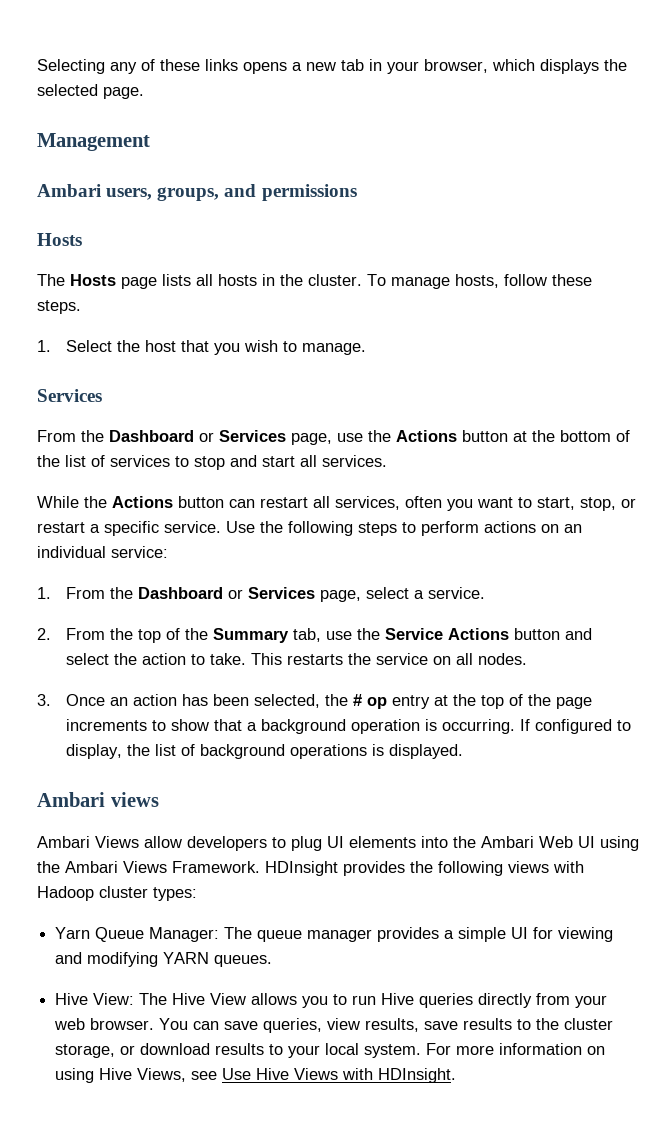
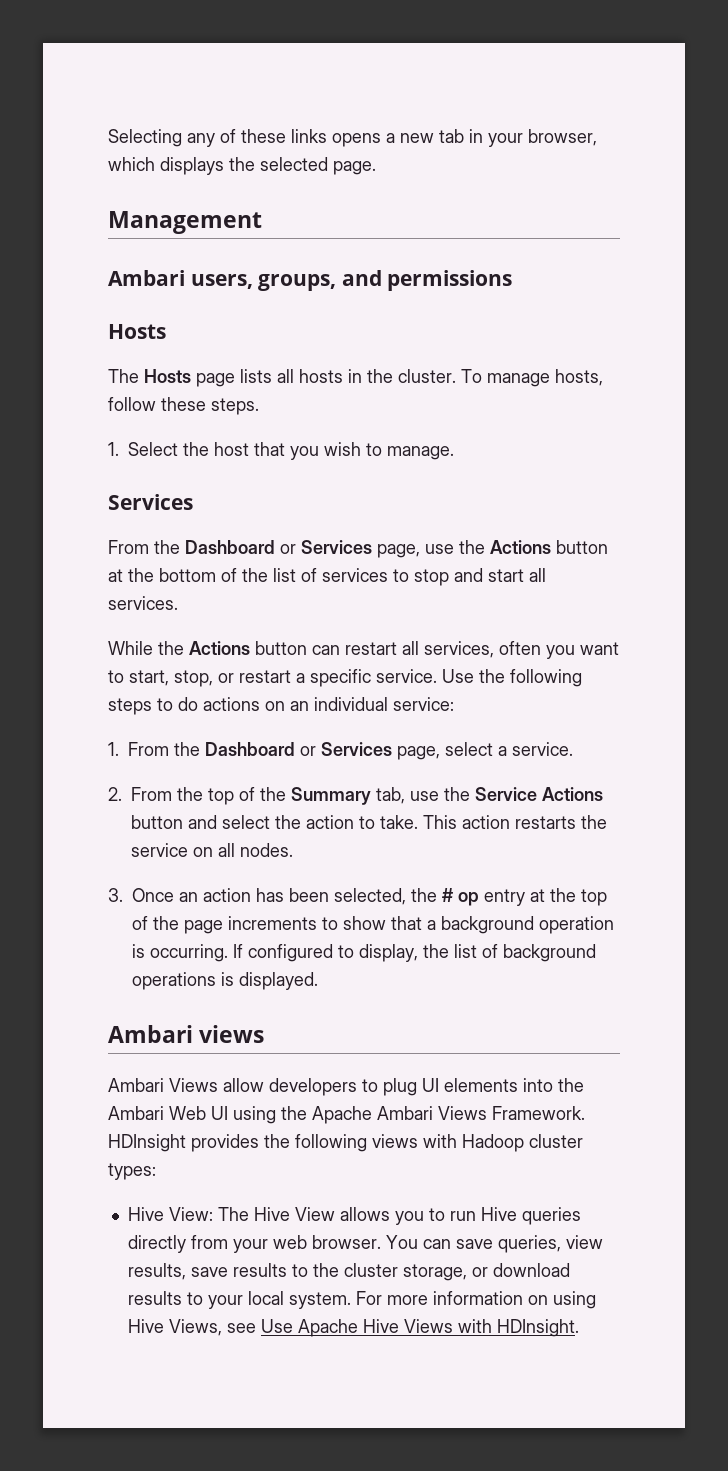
- Use the following steps to perform actions on an individual service:
+ Use the following steps to do actions on an individual service:
- This restarts the service on all nodes.
+ This action restarts the service on all nodes.
- Ambari Views allow developers to plug UI elements into the Ambari Web UI using the Ambari Views Framework.
+ Ambari Views allow developers to plug UI elements into the Ambari Web UI using the Apache Ambari Views Framework.
- Yarn Queue Manager: The queue manager provides a simple UI for viewing and modifying YARN queues.
- For more information on using Hive Views, see Use Hive Views with HDInsight.
+ For more information on using Hive Views, see Use Apache Hive Views with HDInsight.

